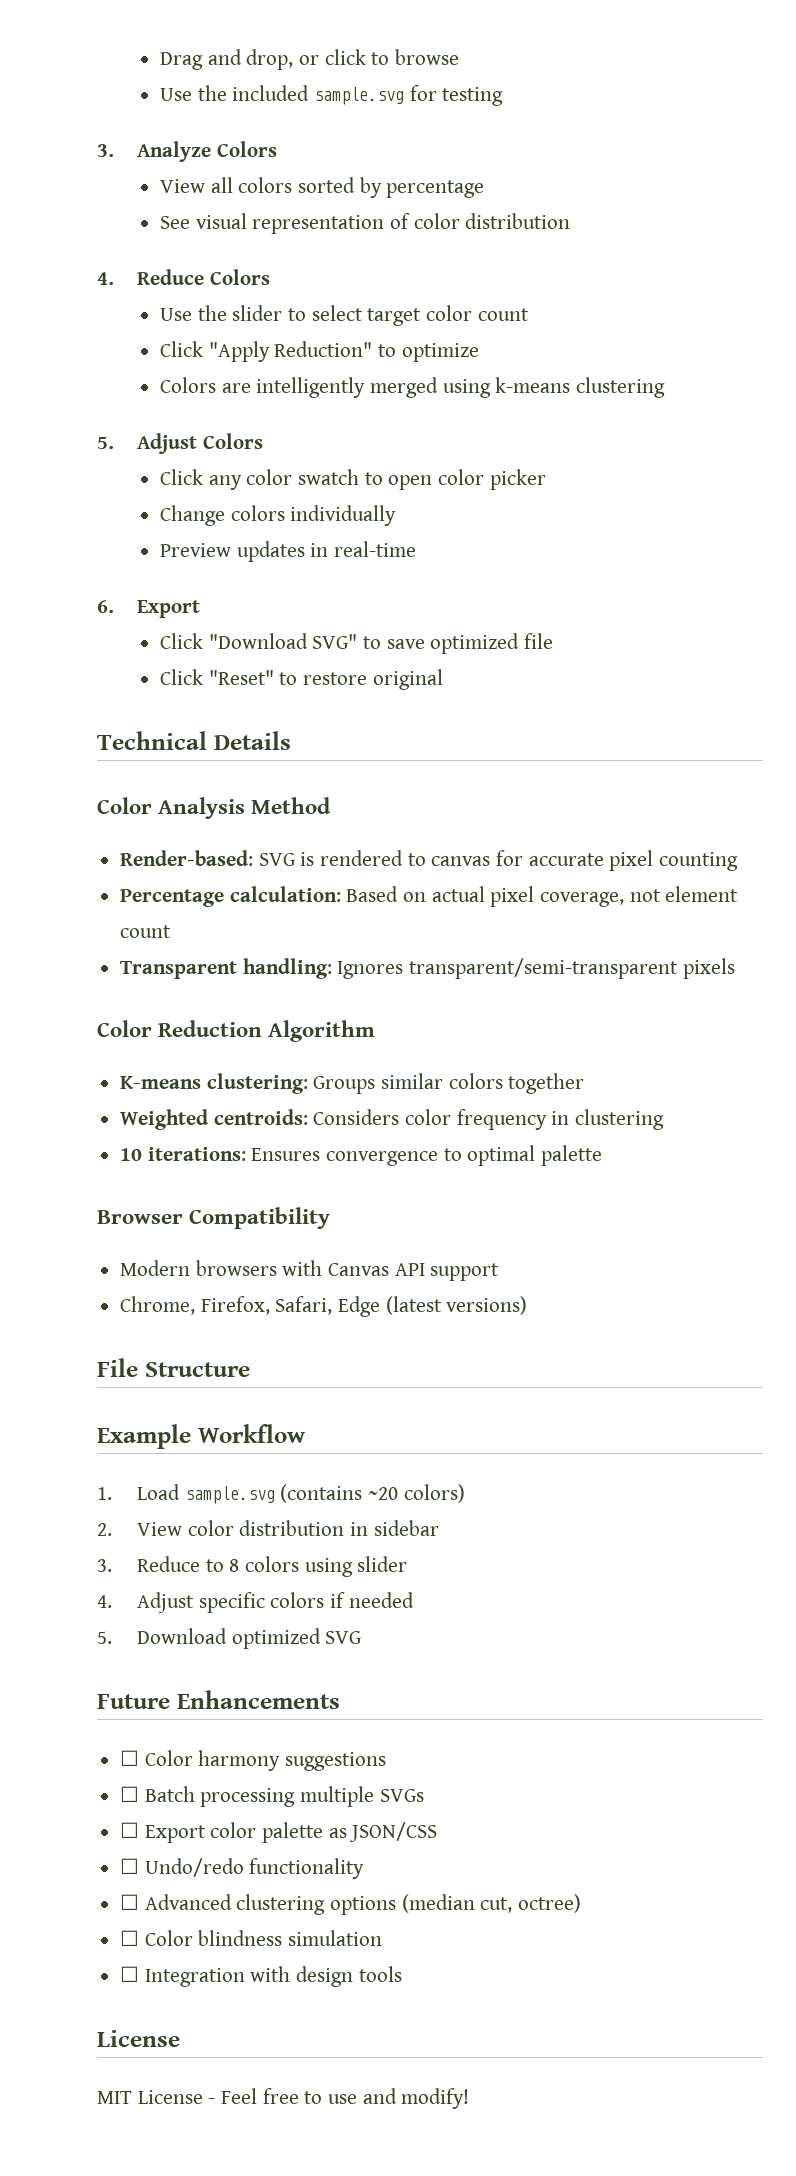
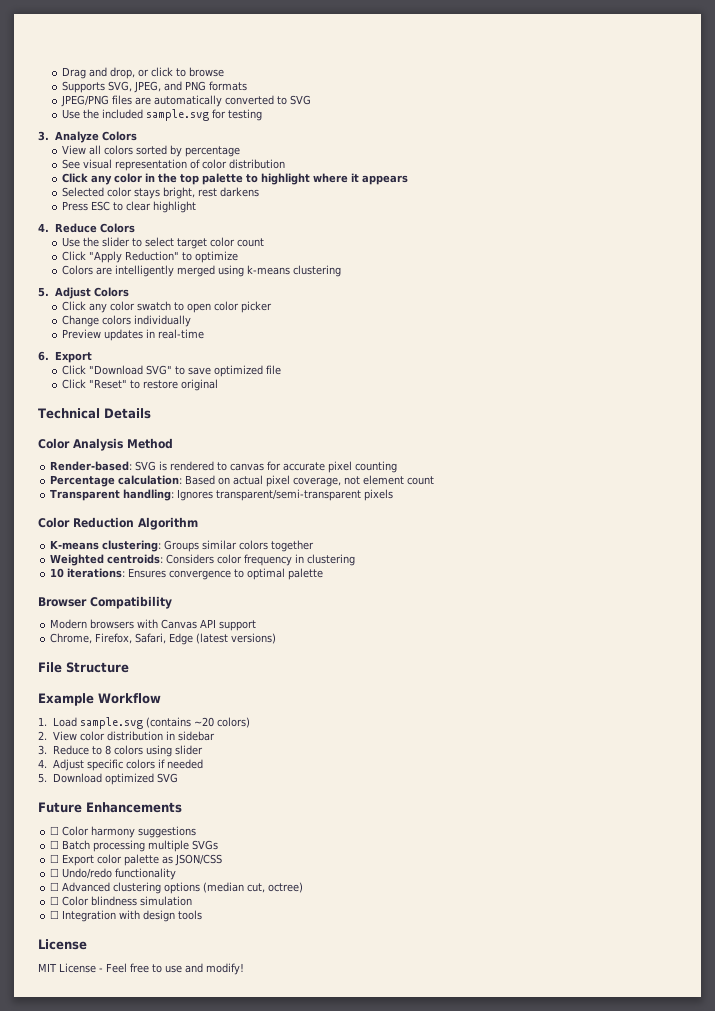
+ Supports SVG, JPEG, and PNG formats
+ JPEG/PNG files are automatically converted to SVG
+ Click any color in the top palette to highlight where it appears
+ Selected color stays bright, rest darkens
+ Press ESC to clear highlight

